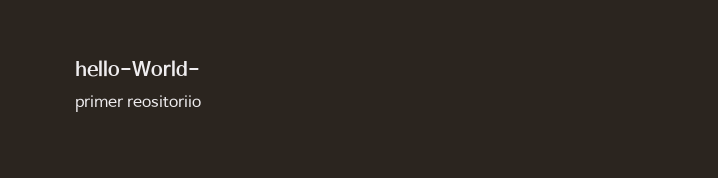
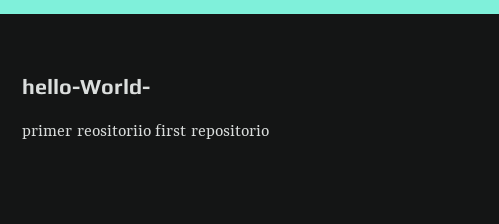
- primer reositoriio
+ primer reositoriio first repositorio

